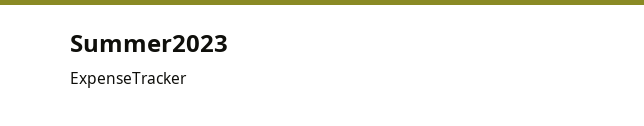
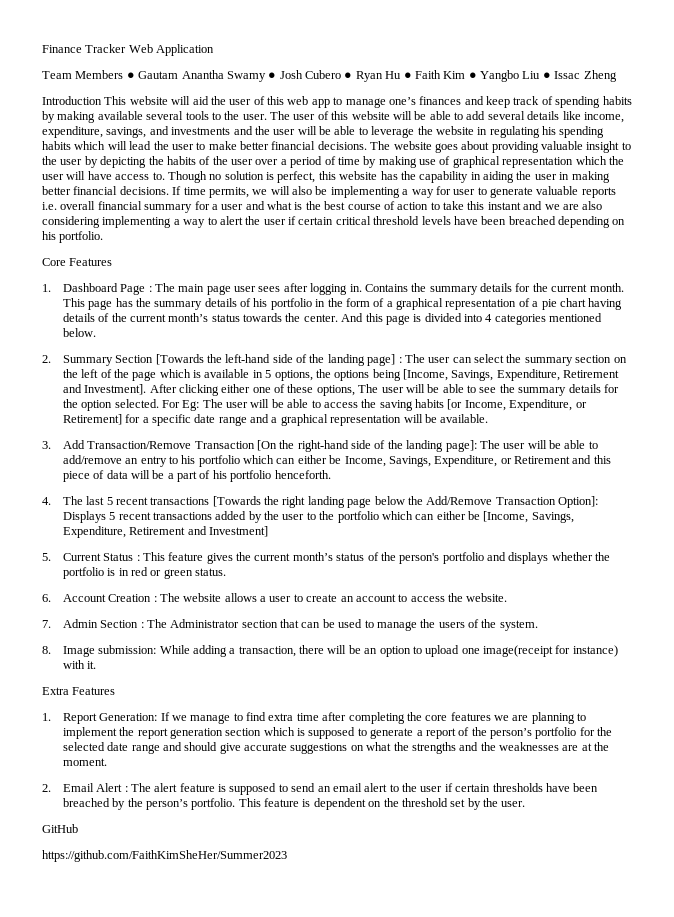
- Summer2023
- ExpenseTracker
+ Finance Tracker Web Application
+ Team Members ● Gautam Anantha Swamy ● Josh Cubero ● Ryan Hu ● Faith Kim ● Yangbo Liu ● Issac Zheng
+ Introduction This website will aid the user of this web app to manage one’s finances and keep track of spending habits by making available several tools to the user. The user of this website will be able to add several details like income, expenditure, savings, and investments and the user will be able to leverage the website in regulating his spending habits which will lead the user to make better financial decisions. The website goes about providing valuable insight to the user by depicting the habits of the user over a period of time by making use of graphical representation which the user will have access to. Though no solution is perfect, this website has the capability in aiding the user in making better financial decisions. If time permits, we will also be implementing a way for user to generate valuable reports i.e. overall financial summary for a user and what is the best course of action to take this instant and we are also considering implementing a way to alert the user if certain critical threshold levels have been breached depending on his portfolio.
+ Core Features
+ 1. Dashboard Page : The main page user sees after logging in. Contains the summary details for the current month. This page has the summary details of his portfolio in the form of a graphical representation of a pie chart having details of the current month’s status towards the center. And this page is divided into 4 categories mentioned below.
+ 2. Summary Section [Towards the left-hand side of the landing page] : The user can select the summary section on the left of the page which is available in 5 options, the options being [Income, Savings, Expenditure, Retirement and Investment]. After clicking either one of these options, The user will be able to see the summary details for the option selected. For Eg: The user will be able to access the saving habits [or Income, Expenditure, or Retirement] for a specific date range and a graphical representation will be available.
+ 3. Add Transaction/Remove Transaction [On the right-hand side of the landing page]: The user will be able to add/remove an entry to his portfolio which can either be Income, Savings, Expenditure, or Retirement and this piece of data will be a part of his portfolio henceforth.
+ 4. The last 5 recent transactions [Towards the right landing page below the Add/Remove Transaction Option]: Displays 5 recent transactions added by the user to the portfolio which can either be [Income, Savings, Expenditure, Retirement and Investment]
+ 5. Current Status : This feature gives the current month’s status of the person's portfolio and displays whether the portfolio is in red or green status.
+ 6. Account Creation : The website allows a user to create an account to access the website.
+ 7. Admin Section : The Administrator section that can be used to manage the users of the system.
+ 8. Image submission: While adding a transaction, there will be an option to upload one image(receipt for instance) with it.
+ Extra Features
+ 1. Report Generation: If we manage to find extra time after completing the core features we are planning to implement the report generation section which is supposed to generate a report of the person’s portfolio for the selected date range and should give accurate suggestions on what the strengths and the weaknesses are at the moment.
+ 2. Email Alert : The alert feature is supposed to send an email alert to the user if certain thresholds have been breached by the person’s portfolio. This feature is dependent on the threshold set by the user.
+ GitHub
+ https://github.com/FaithKimSheHer/Summer2023

